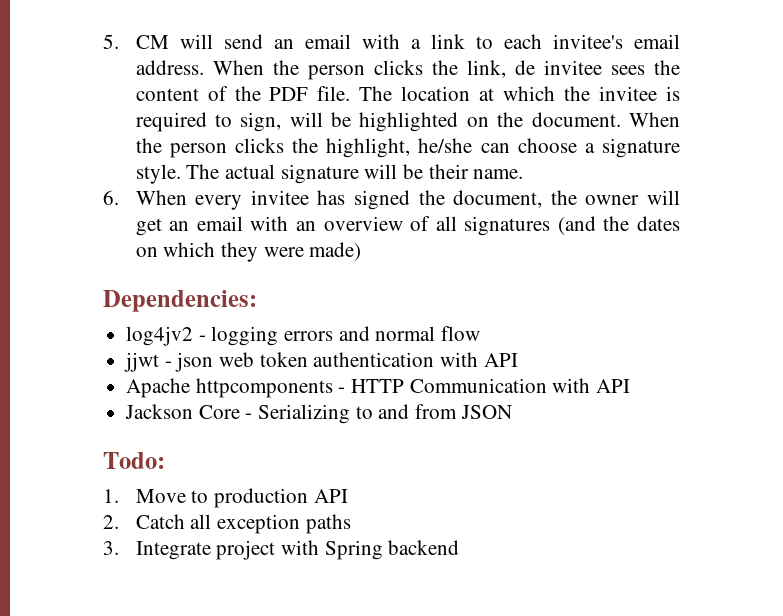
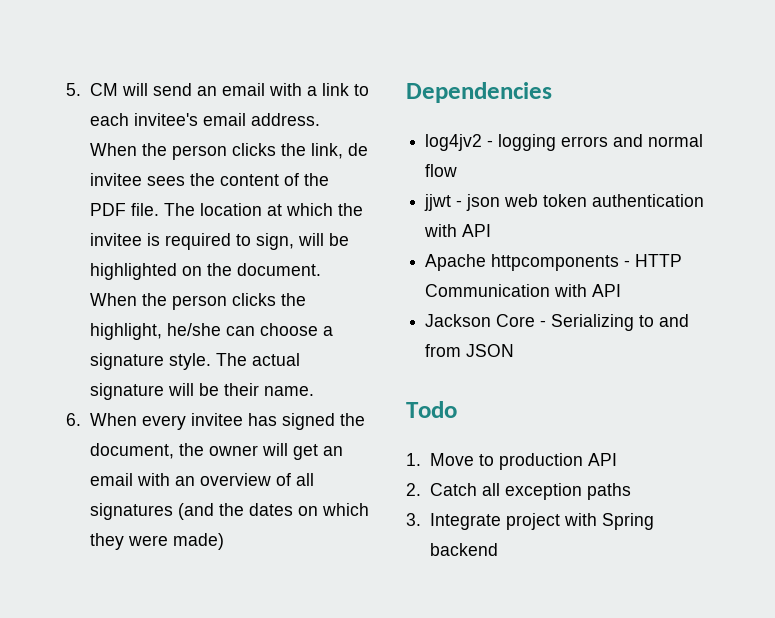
- Dependencies:
+ Dependencies
- Todo:
+ Todo

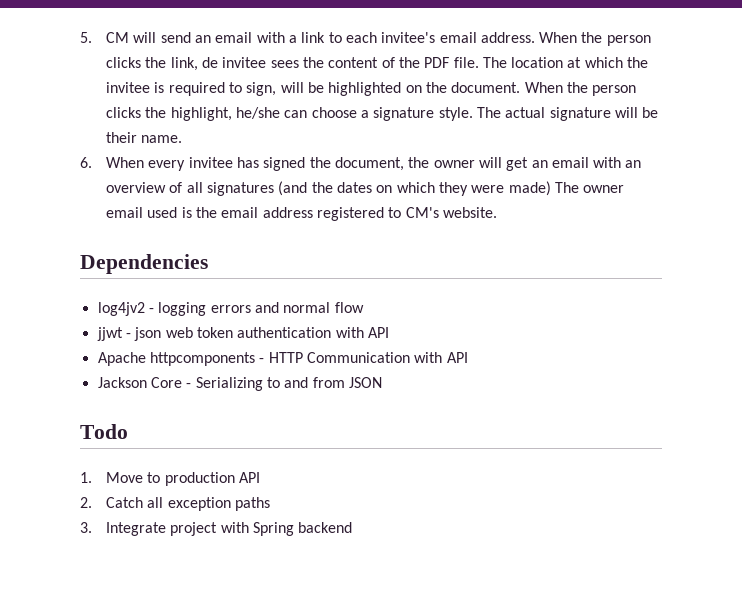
- 6. When every invitee has signed the document, the owner will get an email with an overview of all signatures (and the dates on which they were made)
+ 6. When every invitee has signed the document, the owner will get an email with an overview of all signatures (and the dates on which they were made) The owner email used is the email address registered to CM's website.

